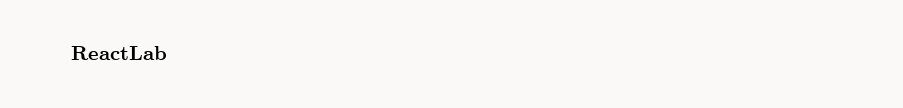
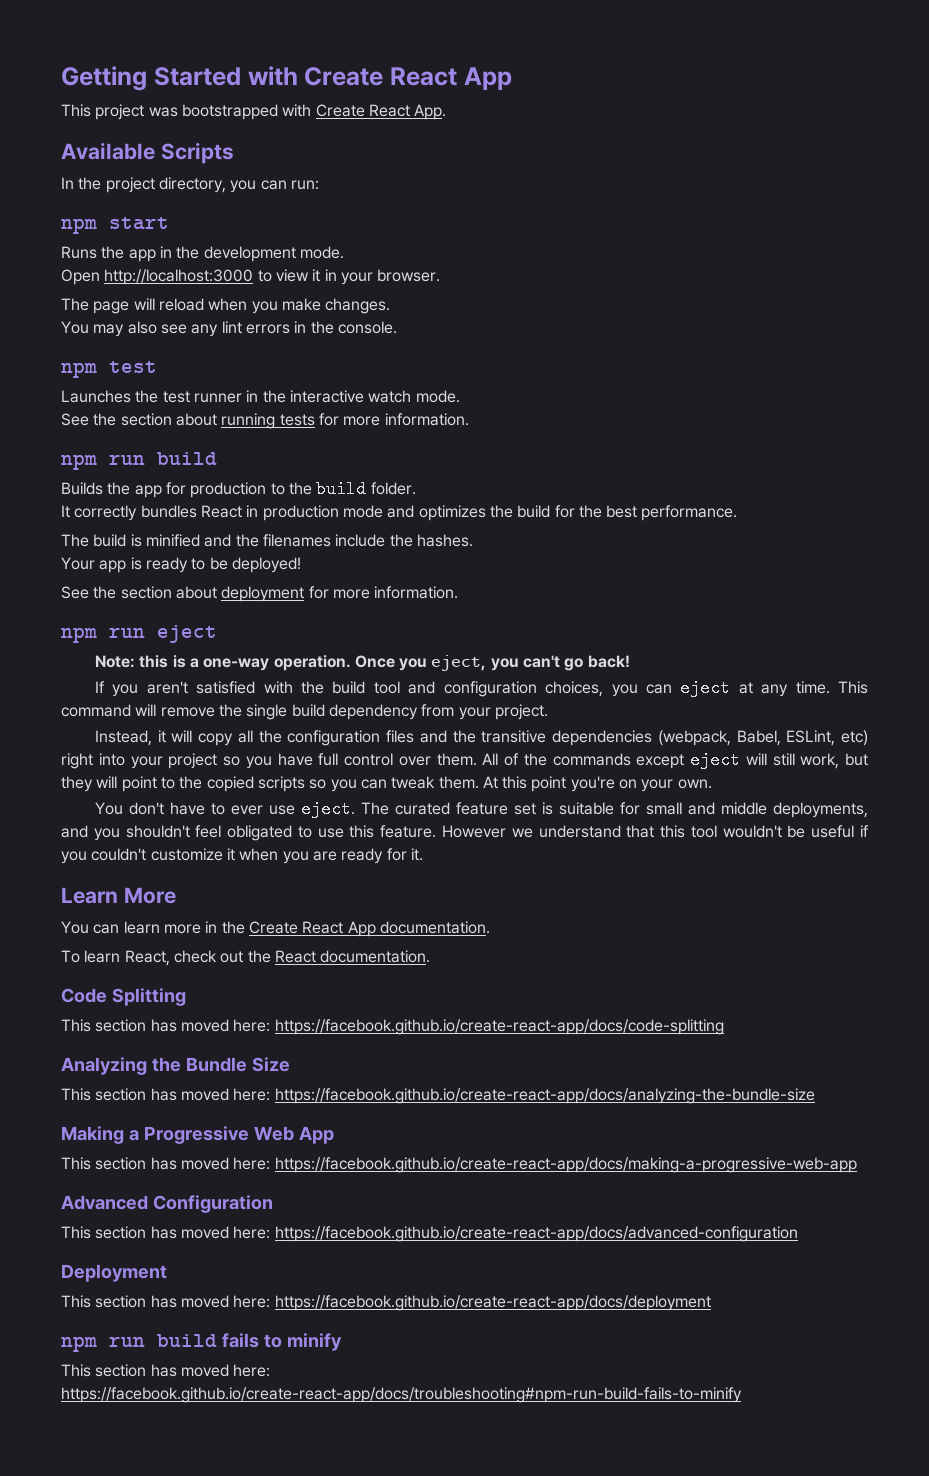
- ReactLab
+ Getting Started with Create React App
+ This project was bootstrapped with Create React App.
+ Available Scripts
+ In the project directory, you can run:
+ npm start
+ Runs the app in the development mode.
+ Open http://localhost:3000 to view it in your browser.
+ The page will reload when you make changes.
+ You may also see any lint errors in the console.
+ npm test
+ Launches the test runner in the interactive watch mode.
+ See the section about running tests for more information.
+ npm run build
+ Builds the app for production to the build folder.
+ It correctly bundles React in production mode and optimizes the build for the best performance.
+ The build is minified and the filenames include the hashes.
+ Your app is ready to be deployed!
+ See the section about deployment for more information.
+ npm run eject
+ Note: this is a one-way operation. Once you eject, you can't go back!
+ If you aren't satisfied with the build tool and configuration choices, you can eject at any time. This command will remove the single build dependency from your project.
+ Instead, it will copy all the configuration files and the transitive dependencies (webpack, Babel, ESLint, etc) right into your project so you have full control over them. All of the commands except eject will still work, but they will point to the copied scripts so you can tweak them. At this point you're on your own.
+ You don't have to ever use eject. The curated feature set is suitable for small and middle deployments, and you shouldn't feel obligated to use this feature. However we understand that this tool wouldn't be useful if you couldn't customize it when you are ready for it.
+ Learn More
+ You can learn more in the Create React App documentation.
+ To learn React, check out the React documentation.
+ Code Splitting
+ This section has moved here: https://facebook.github.io/create-react-app/docs/code-splitting
+ Analyzing the Bundle Size
+ This section has moved here: https://facebook.github.io/create-react-app/docs/analyzing-the-bundle-size
+ Making a Progressive Web App
+ This section has moved here: https://facebook.github.io/create-react-app/docs/making-a-progressive-web-app
+ Advanced Configuration
+ This section has moved here: https://facebook.github.io/create-react-app/docs/advanced-configuration
+ Deployment
+ This section has moved here: https://facebook.github.io/create-react-app/docs/deployment
+ npm run build fails to minify
+ This section has moved here: https://facebook.github.io/create-react-app/docs/troubleshooting#npm-run-build-fails-to-minify

